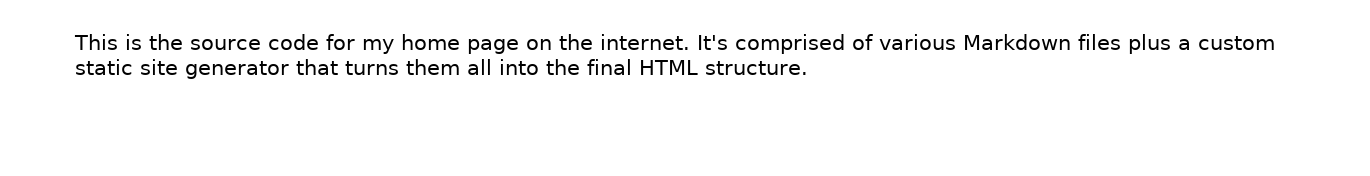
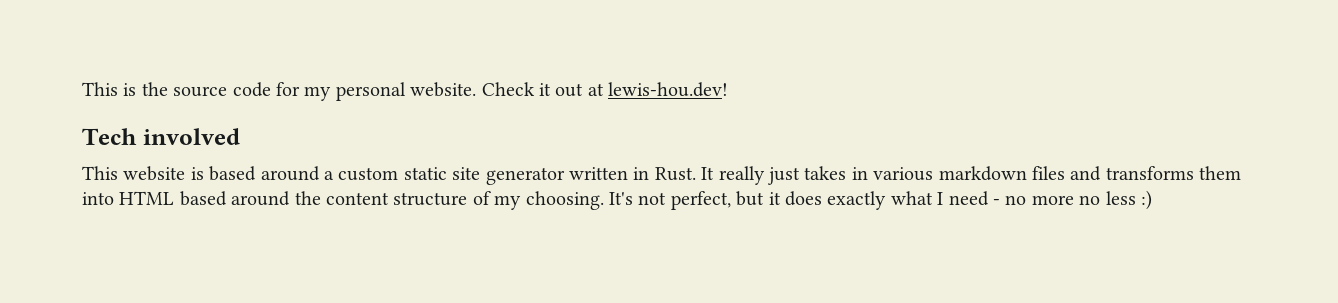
- This is the source code for my home page on the internet. It's comprised of various Markdown files plus a custom static site generator that turns them all into the final HTML structure.
+ This is the source code for my personal website. Check it out at lewis-hou.dev!
+ Tech involved
+ This website is based around a custom static site generator written in Rust. It really just takes in various markdown files and transforms them into HTML based around the content structure of my choosing. It's not perfect, but it does exactly what I need - no more no less :)

